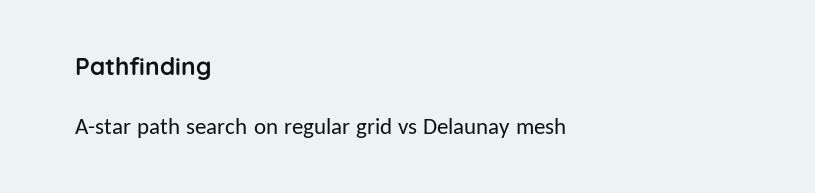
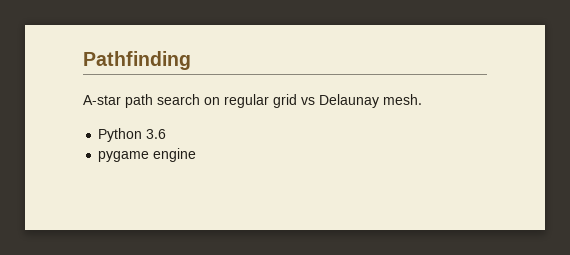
- A-star path search on regular grid vs Delaunay mesh
+ A-star path search on regular grid vs Delaunay mesh.
+ Python 3.6
+ pygame engine

